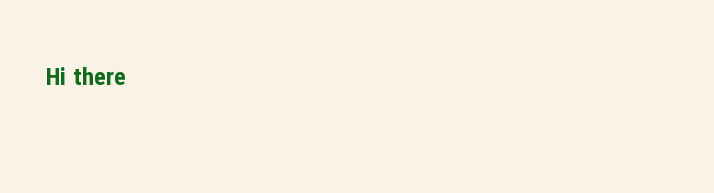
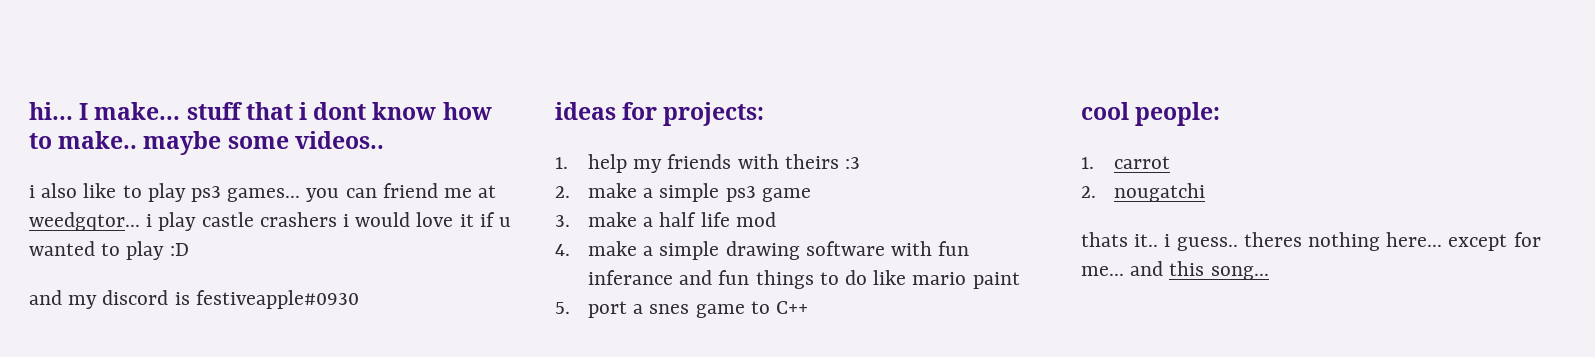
- Hi there
+ hi... I make... stuff that i dont know how to make.. maybe some videos..
+ i also like to play ps3 games... you can friend me at weedgqtor... i play castle crashers i would love it if u wanted to play :D
+ and my discord is festiveapple#0930
+ ideas for projects:
+ 1. help my friends with theirs :3
+ 2. make a simple ps3 game
+ 3. make a half life mod
+ 4. make a simple drawing software with fun inferance and fun things to do like mario paint
+ 5. port a snes game to C++
+ cool people:
+ 1. carrot
+ 2. nougatchi
+ thats it.. i guess.. theres nothing here... except for me... and this song...

